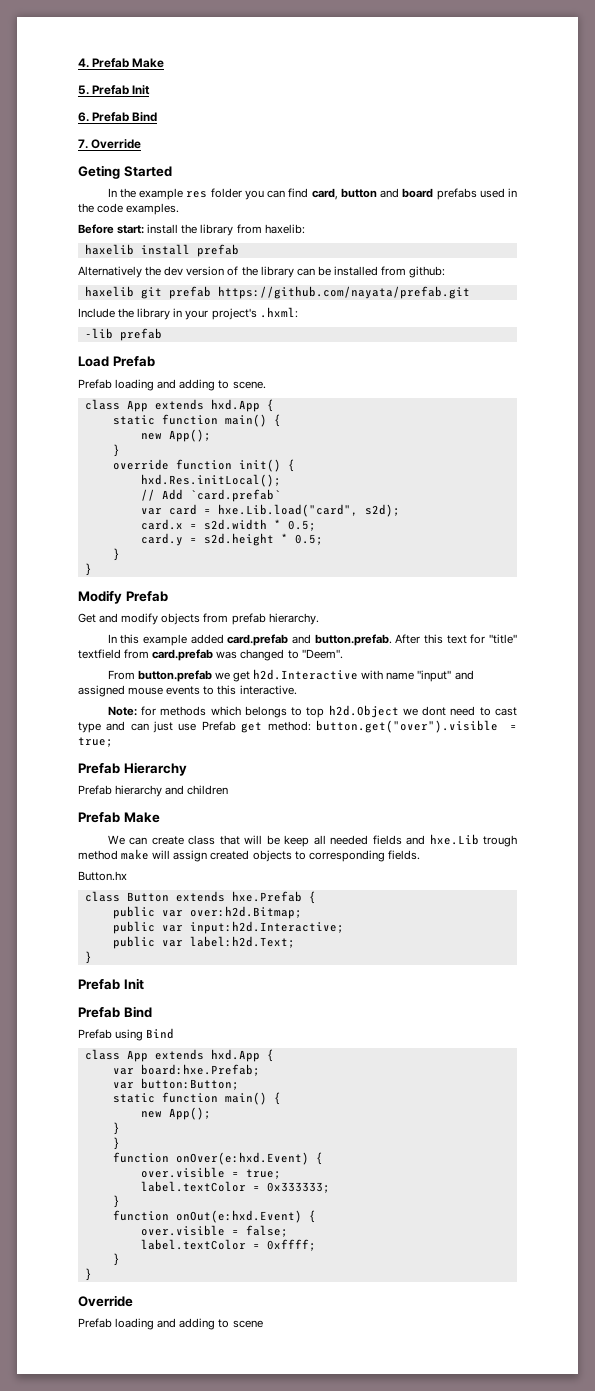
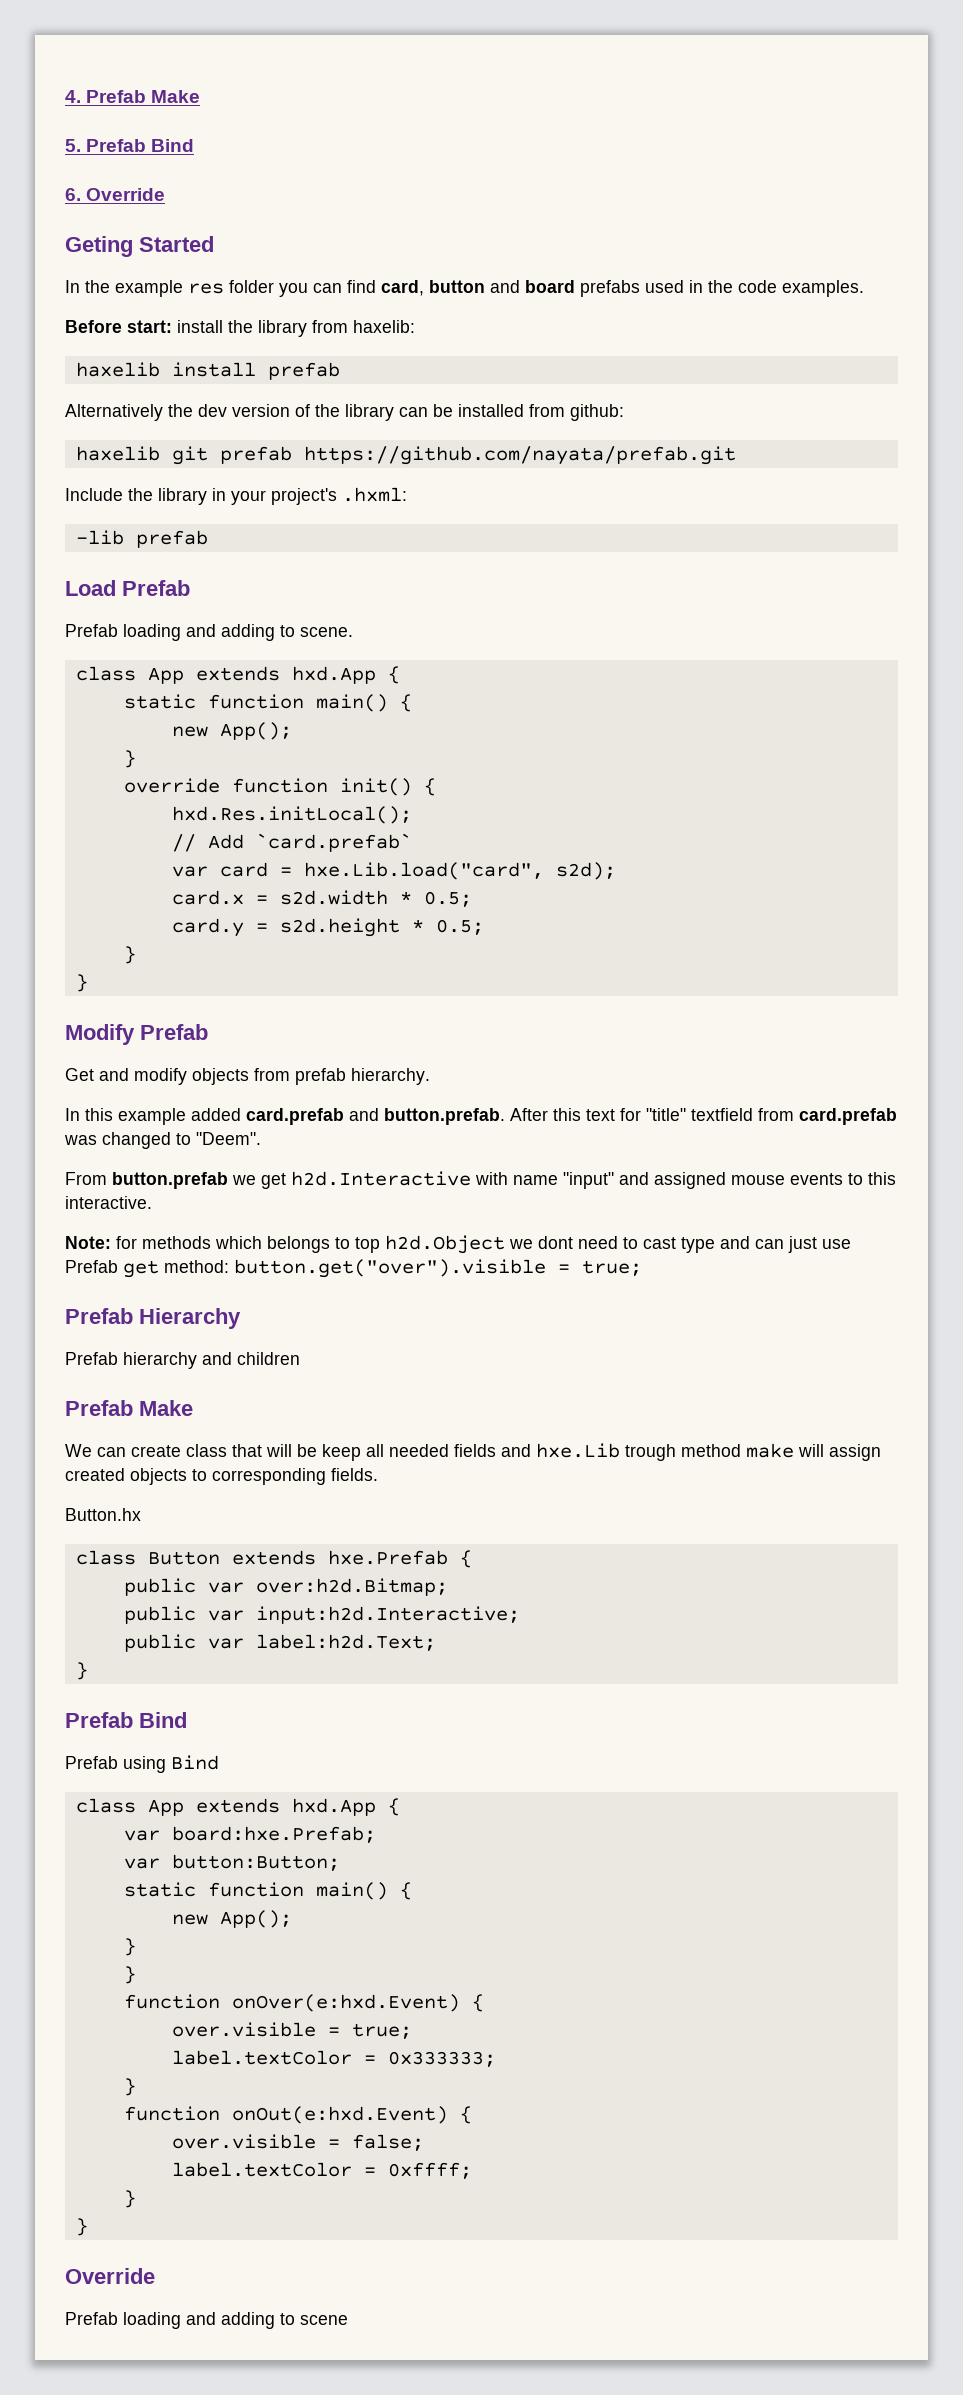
- 5. Prefab Init
+ 5. Prefab Bind
- 6. Prefab Bind
- 7. Override
+ 6. Override
  public var label:h2d.Text;
  }
- Prefab Init

